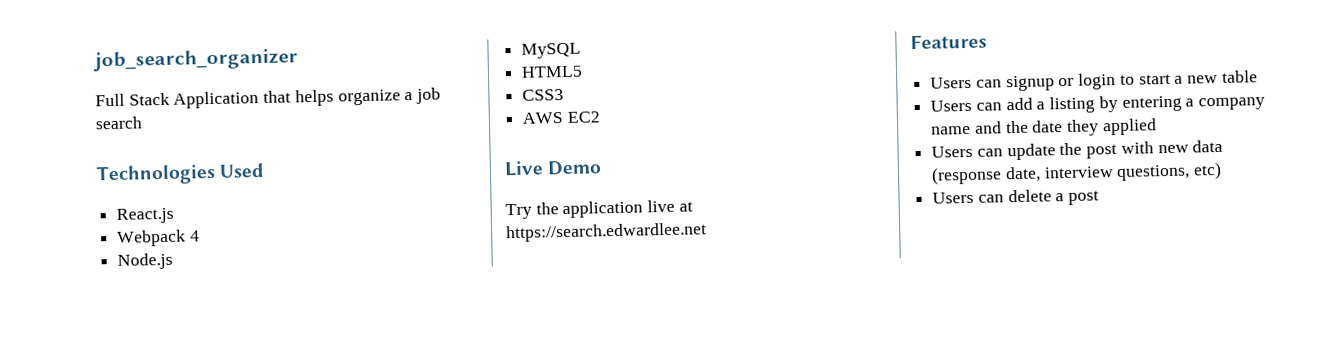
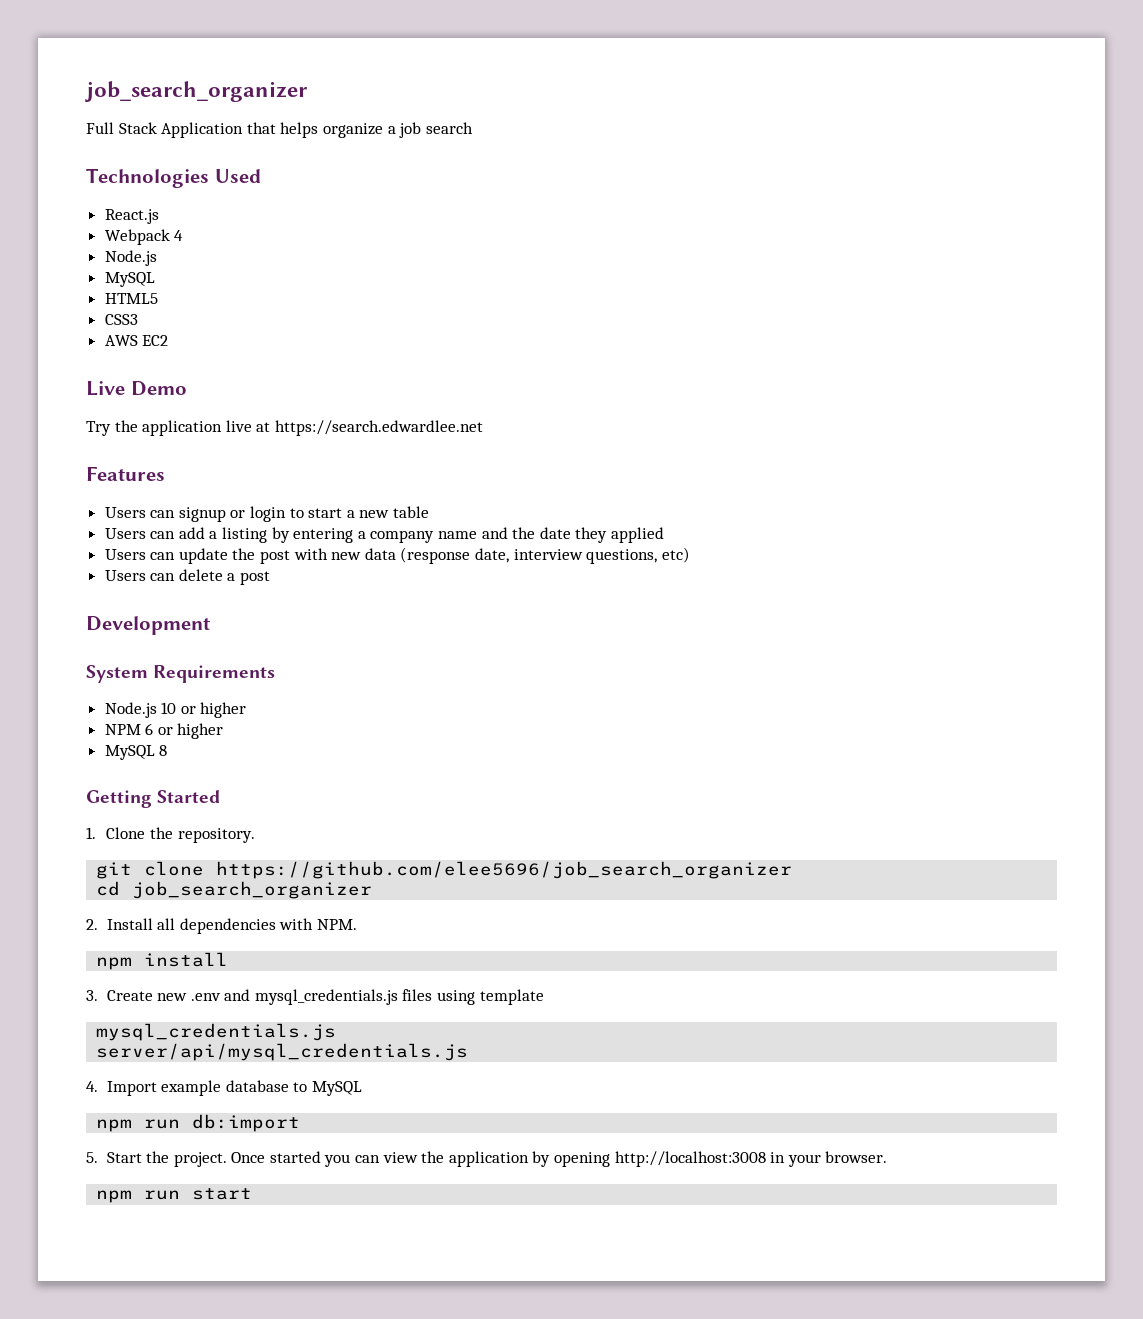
+ Development
+ System Requirements
+ Node.js 10 or higher
+ NPM 6 or higher
+ MySQL 8
+ Getting Started
+ 1. Clone the repository.
+ git clone https://github.com/elee5696/job_search_organizer
+ cd job_search_organizer
+ 2. Install all dependencies with NPM.
+ npm install
+ 3. Create new .env and mysql_credentials.js files using template
+ mysql_credentials.js
+ server/api/mysql_credentials.js
+ 4. Import example database to MySQL
+ npm run db:import
+ 5. Start the project. Once started you can view the application by opening http://localhost:3008 in your browser.
+ npm run start

